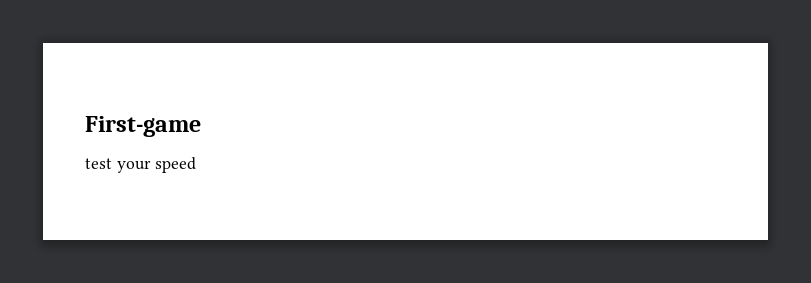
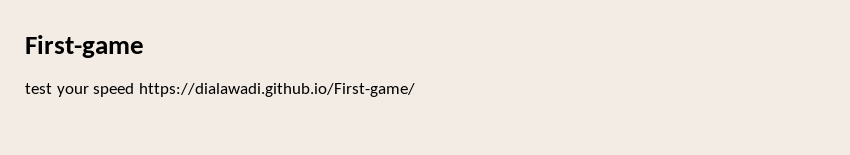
- test your speed
+ test your speed https://dialawadi.github.io/First-game/

